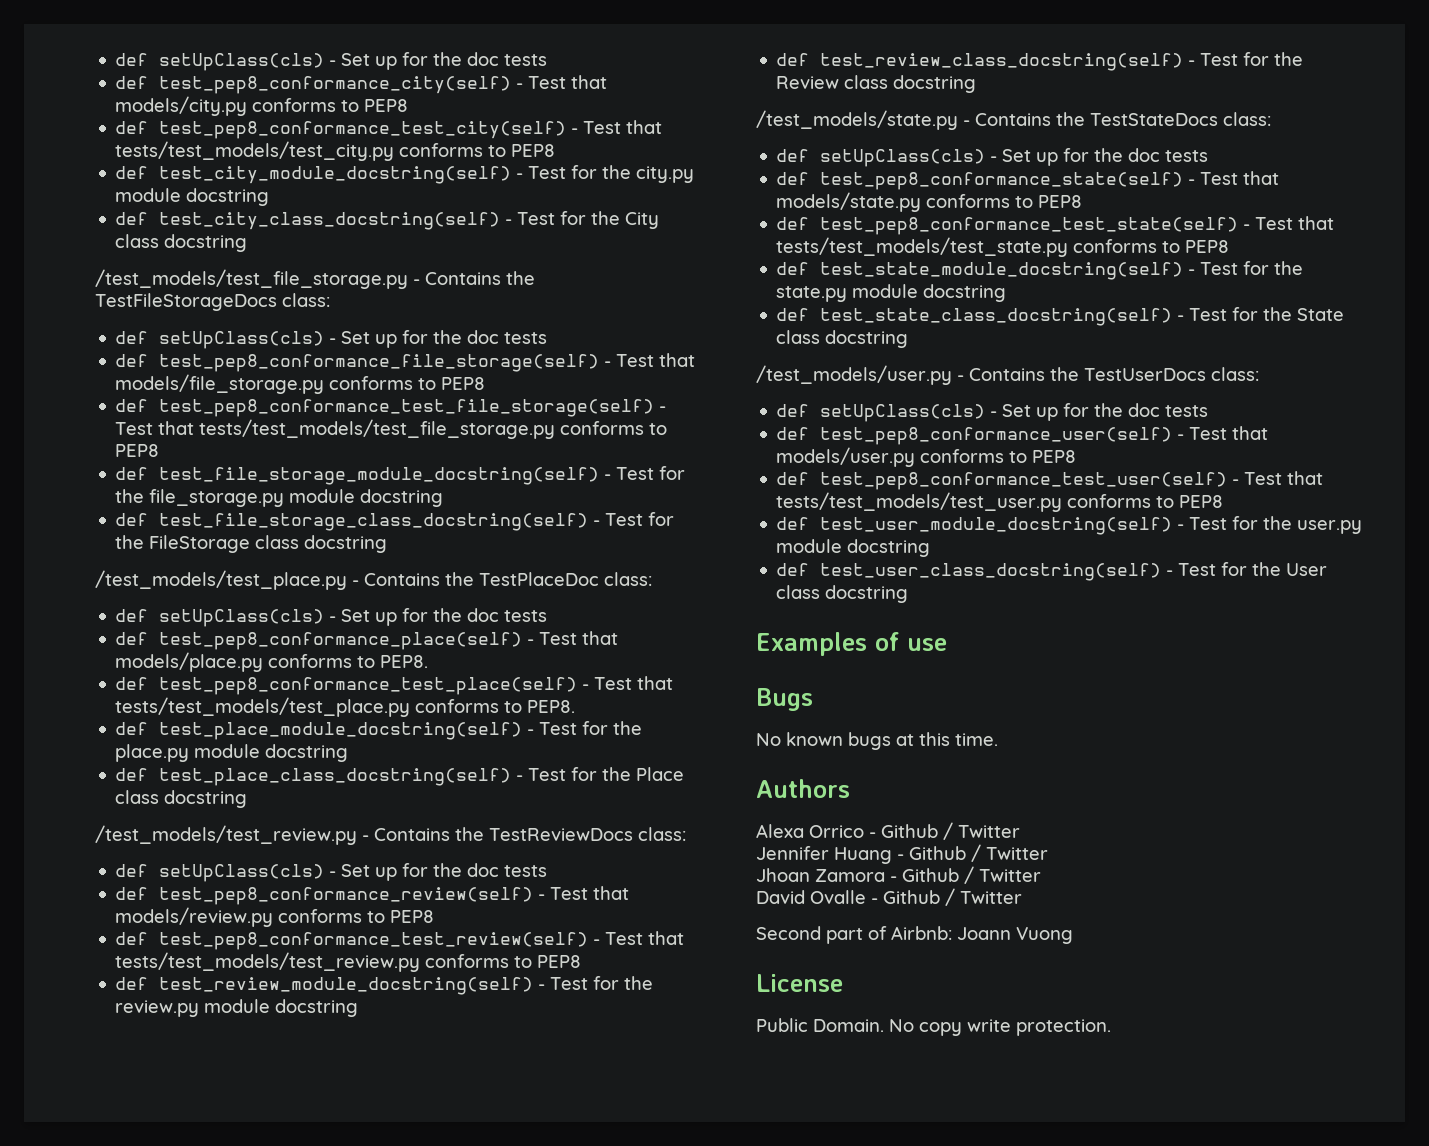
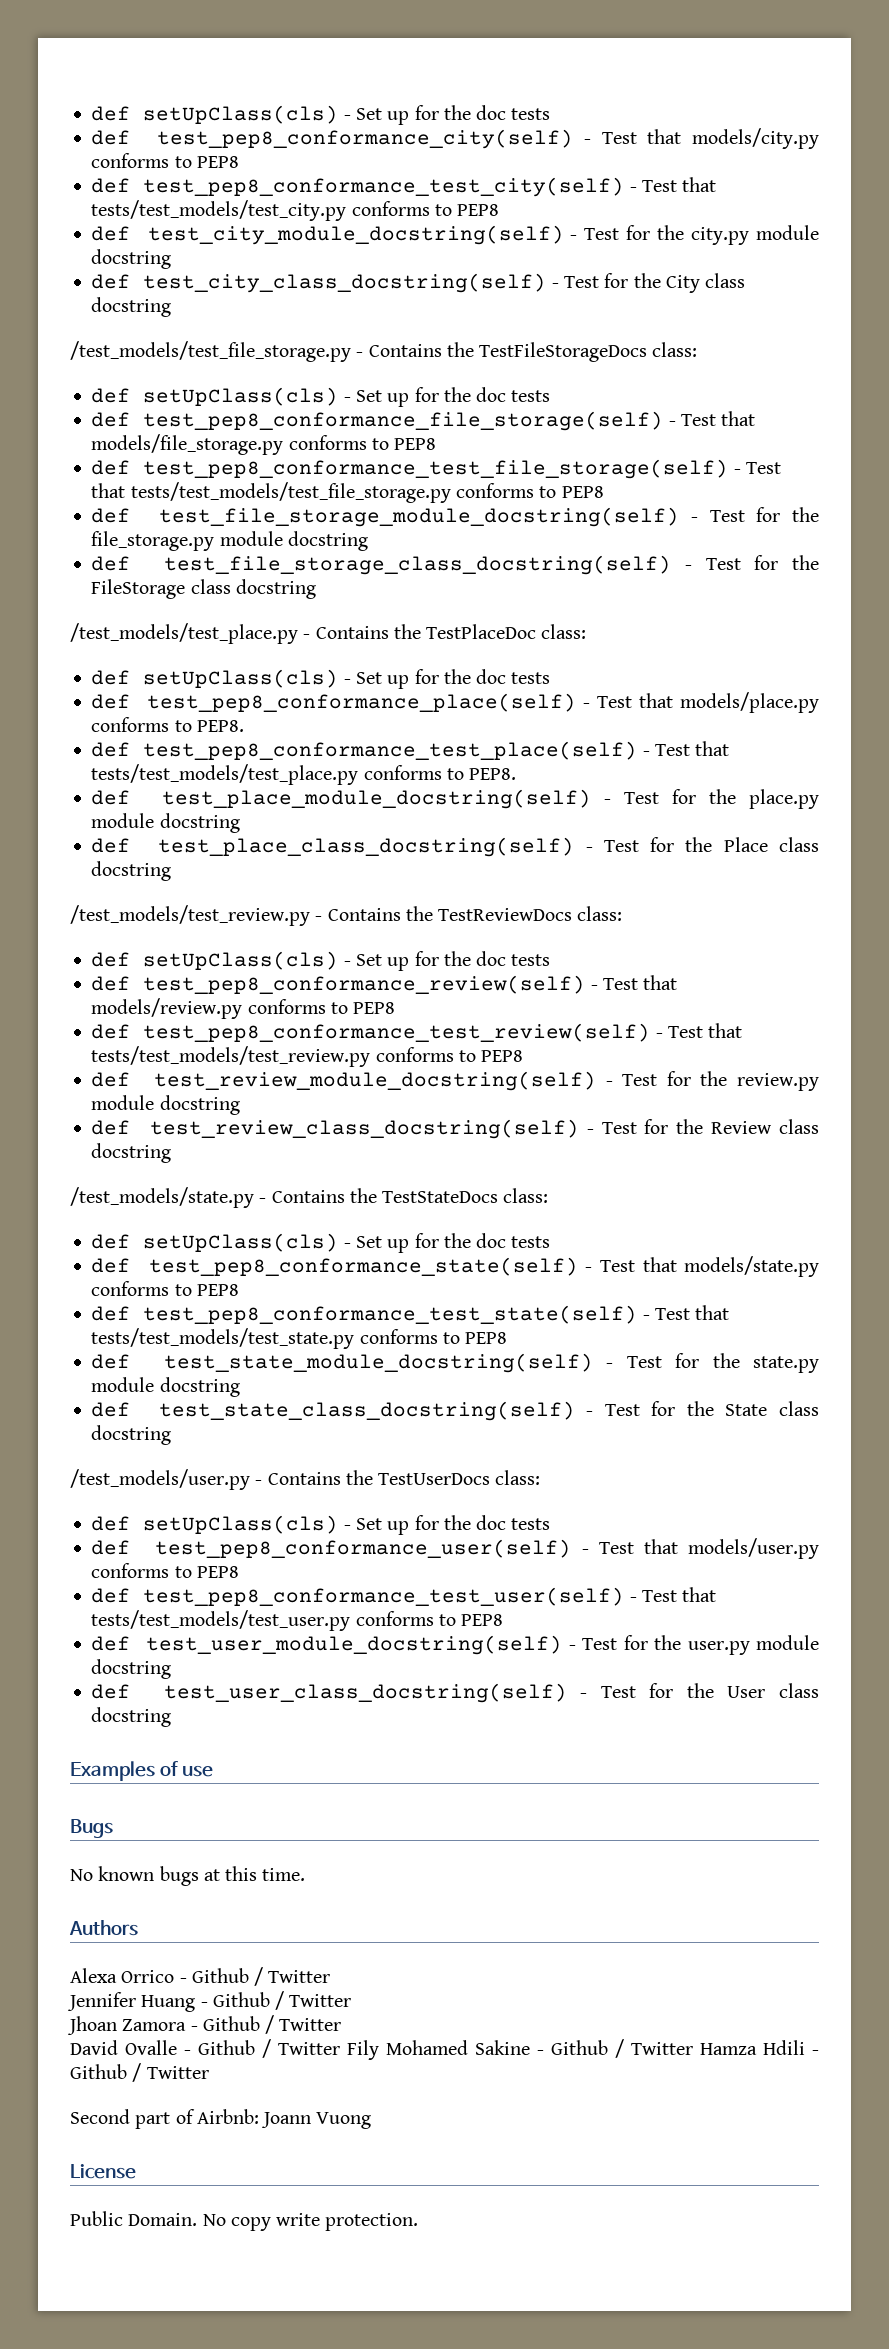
- David Ovalle - Github / Twitter
+ David Ovalle - Github / Twitter Fily Mohamed Sakine - Github / Twitter Hamza Hdili - Github / Twitter

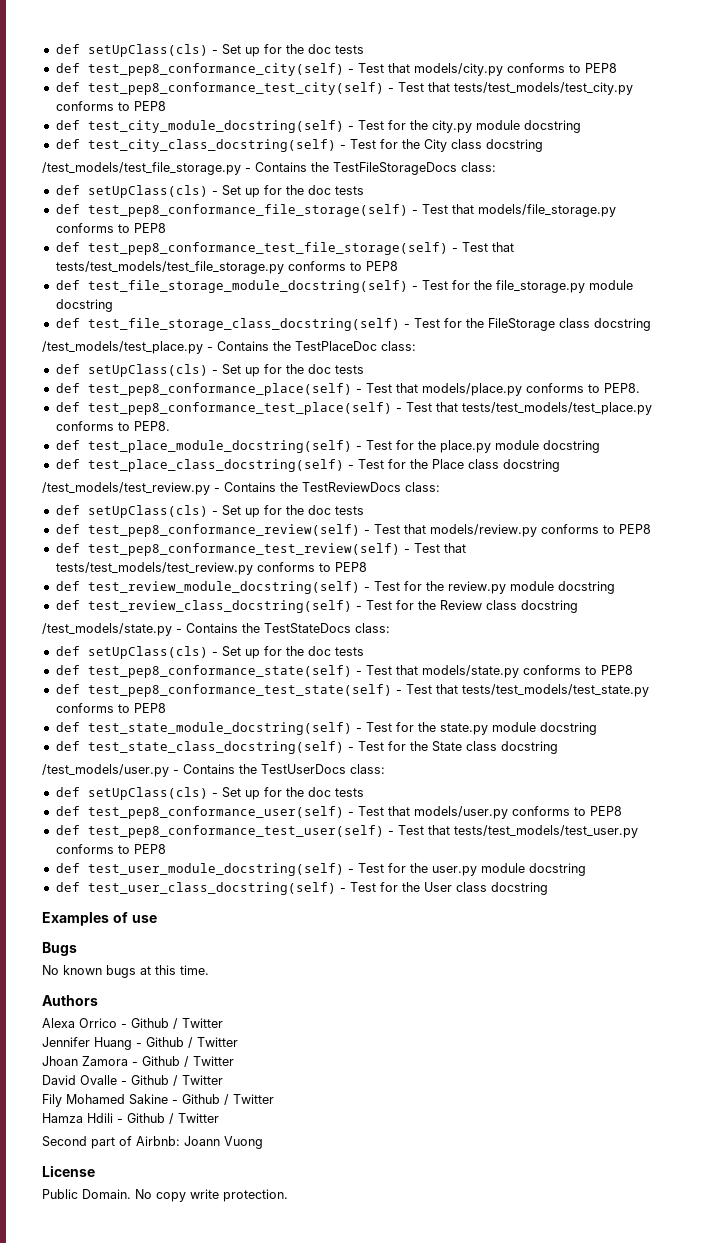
- David Ovalle - Github / Twitter Fily Mohamed Sakine - Github / Twitter Hamza Hdili - Github / Twitter
+ David Ovalle - Github / Twitter
+ Fily Mohamed Sakine - Github / Twitter
+ Hamza Hdili - Github / Twitter

